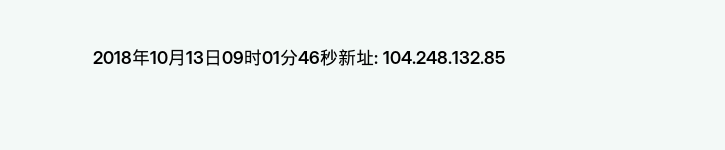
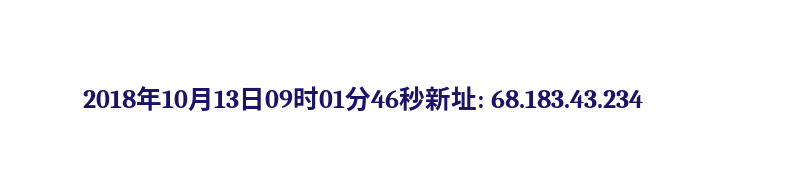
- 2018年10月13日09时01分46秒新址: 104.248.132.85
+ 2018年10月13日09时01分46秒新址: 68.183.43.234

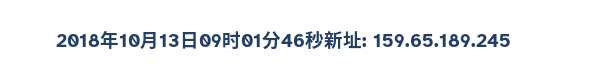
- 2018年10月13日09时01分46秒新址: 68.183.43.234
+ 2018年10月13日09时01分46秒新址: 159.65.189.245

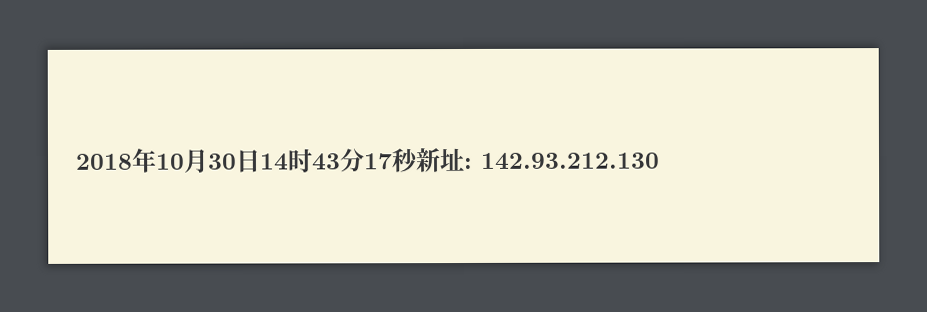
- 2018年10月13日09时01分46秒新址: 159.65.189.245
+ 2018年10月30日14时43分17秒新址: 142.93.212.130

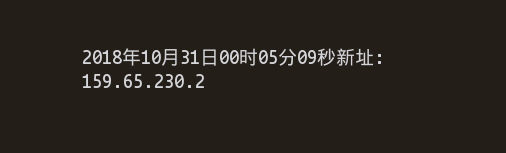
- 2018年10月30日14时43分17秒新址: 142.93.212.130
+ 2018年10月31日00时05分09秒新址: 159.65.230.2

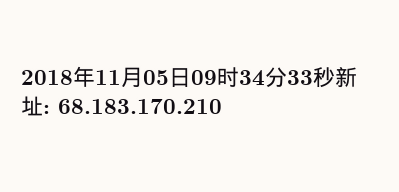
- 2018年10月31日00时05分09秒新址: 159.65.230.2
+ 2018年11月05日09时34分33秒新址: 68.183.170.210

